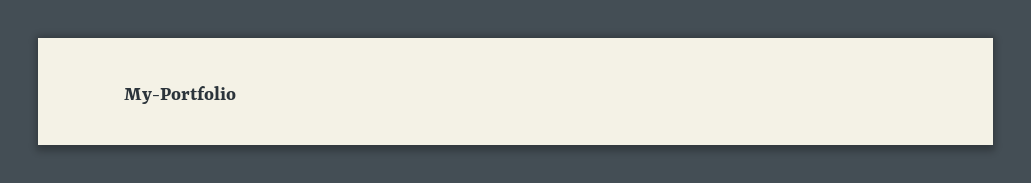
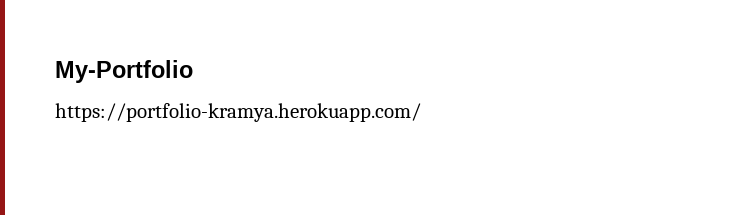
+ https://portfolio-kramya.herokuapp.com/

